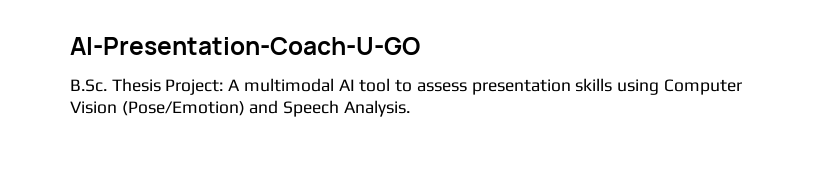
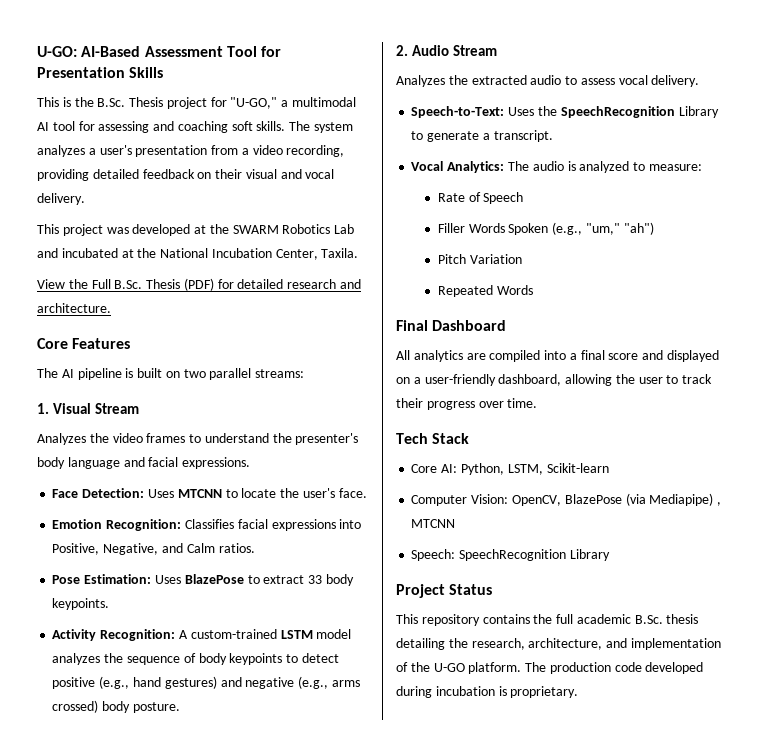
- AI-Presentation-Coach-U-GO
- B.Sc. Thesis Project: A multimodal AI tool to assess presentation skills using Computer Vision (Pose/Emotion) and Speech Analysis.
+ U-GO: AI-Based Assessment Tool for Presentation Skills
+ This is the B.Sc. Thesis project for "U-GO," a multimodal AI tool for assessing and coaching soft skills. The system analyzes a user's presentation from a video recording, providing detailed feedback on their visual and vocal delivery.
+ This project was developed at the SWARM Robotics Lab and incubated at the National Incubation Center, Taxila.
+ View the Full B.Sc. Thesis (PDF) for detailed research and architecture.
+ Core Features
+ The AI pipeline is built on two parallel streams:
+ 1. Visual Stream
+ Analyzes the video frames to understand the presenter's body language and facial expressions.
+ Face Detection: Uses MTCNN to locate the user's face.
+ Emotion Recognition: Classifies facial expressions into Positive, Negative, and Calm ratios.
+ Pose Estimation: Uses BlazePose to extract 33 body keypoints.
+ Activity Recognition: A custom-trained LSTM model analyzes the sequence of body keypoints to detect positive (e.g., hand gestures) and negative (e.g., arms crossed) body posture.
+ 2. Audio Stream
+ Analyzes the extracted audio to assess vocal delivery.
+ Speech-to-Text: Uses the SpeechRecognition Library to generate a transcript.
+ Vocal Analytics: The audio is analyzed to measure:
+ Rate of Speech
+ Filler Words Spoken (e.g., "um," "ah")
+ Pitch Variation
+ Repeated Words
+ Final Dashboard
+ All analytics are compiled into a final score and displayed on a user-friendly dashboard, allowing the user to track their progress over time.
+ Tech Stack
+ Core AI: Python, LSTM, Scikit-learn
+ Computer Vision: OpenCV, BlazePose (via Mediapipe) , MTCNN
+ Speech: SpeechRecognition Library
+ Project Status
+ This repository contains the full academic B.Sc. thesis detailing the research, architecture, and implementation of the U-GO platform. The production code developed during incubation is proprietary.

